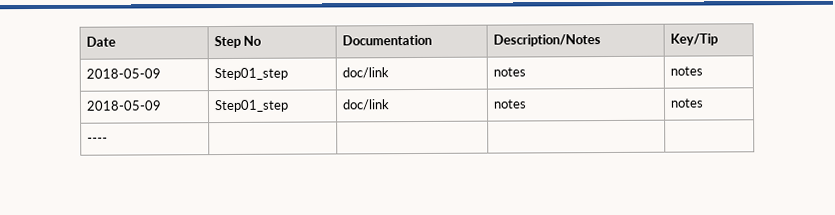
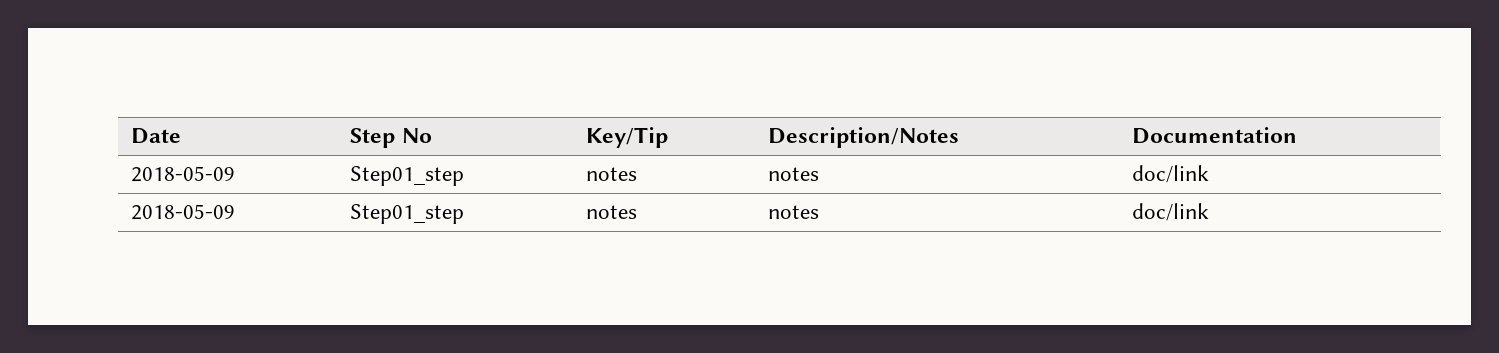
- Date | Step No | Documentation | Description/Notes | Key/Tip
- 2018-05-09 | Step01_step | doc/link | notes | notes
- 2018-05-09 | Step01_step | doc/link | notes | notes
- ---- | | | |
+ Date | Step No | Key/Tip | Description/Notes | Documentation
+ 2018-05-09 | Step01_step | notes | notes | doc/link
+ 2018-05-09 | Step01_step | notes | notes | doc/link

